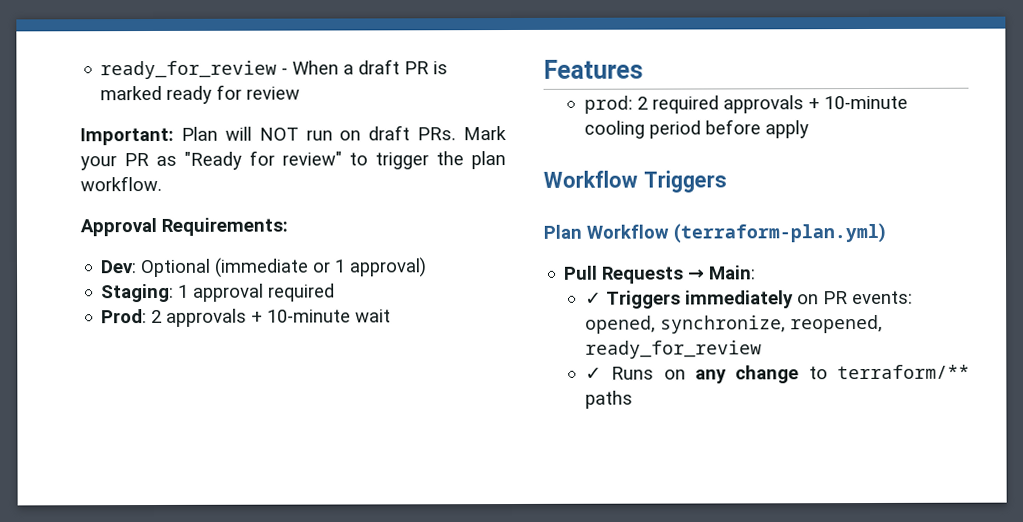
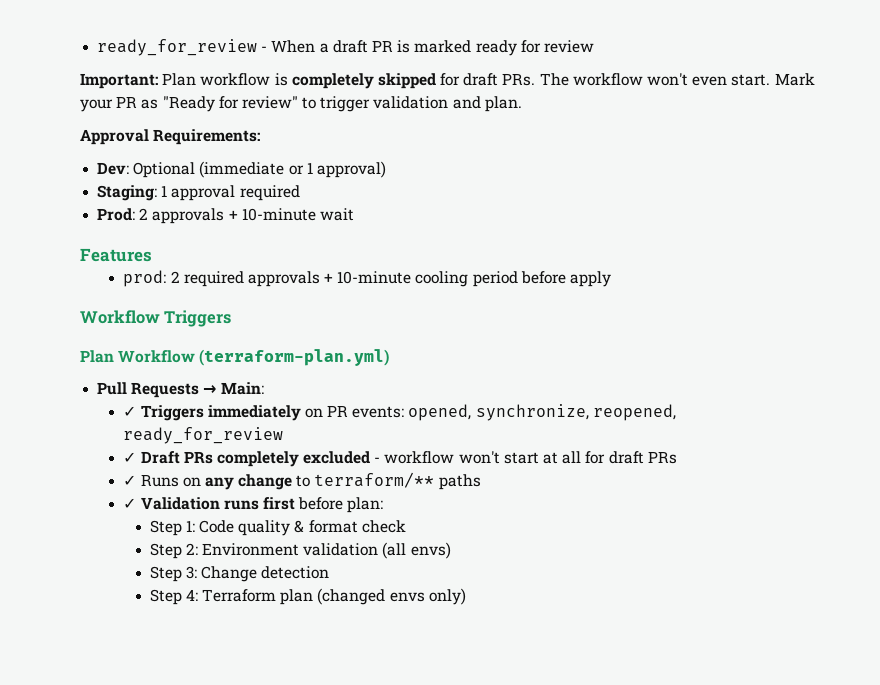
- Important: Plan will NOT run on draft PRs. Mark your PR as "Ready for review" to trigger the plan workflow.
+ Important: Plan workflow is completely skipped for draft PRs. The workflow won't even start. Mark your PR as "Ready for review" to trigger validation and plan.
+ ✓ Draft PRs completely excluded - workflow won't start at all for draft PRs
+ ✓ Validation runs first before plan:
+ Step 1: Code quality & format check
+ Step 2: Environment validation (all envs)
+ Step 3: Change detection
+ Step 4: Terraform plan (changed envs only)

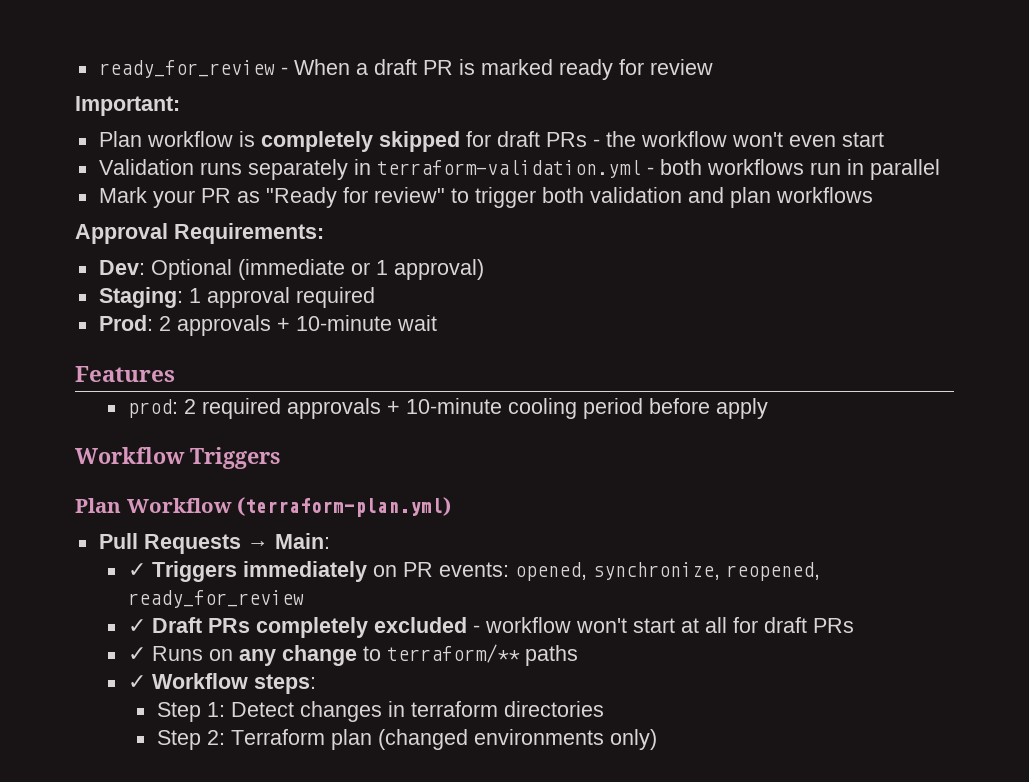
- Important: Plan workflow is completely skipped for draft PRs. The workflow won't even start. Mark your PR as "Ready for review" to trigger validation and plan.
+ Important:
+ Plan workflow is completely skipped for draft PRs - the workflow won't even start
+ Validation runs separately in terraform-validation.yml - both workflows run in parallel
+ Mark your PR as "Ready for review" to trigger both validation and plan workflows
- ✓ Validation runs first before plan:
- Step 1: Code quality & format check
- Step 2: Environment validation (all envs)
- Step 3: Change detection
- Step 4: Terraform plan (changed envs only)
+ ✓ Workflow steps:
+ Step 1: Detect changes in terraform directories
+ Step 2: Terraform plan (changed environments only)

